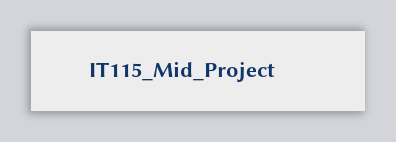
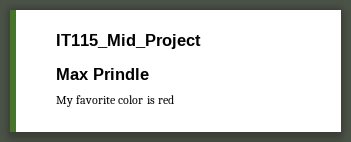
+ Max Prindle
+ My favorite color is red

